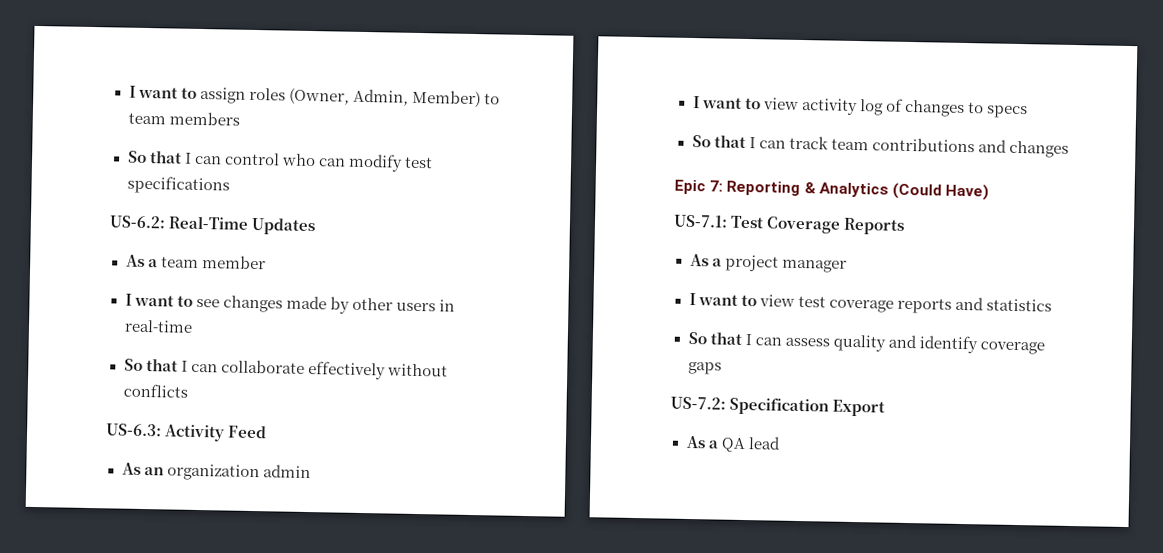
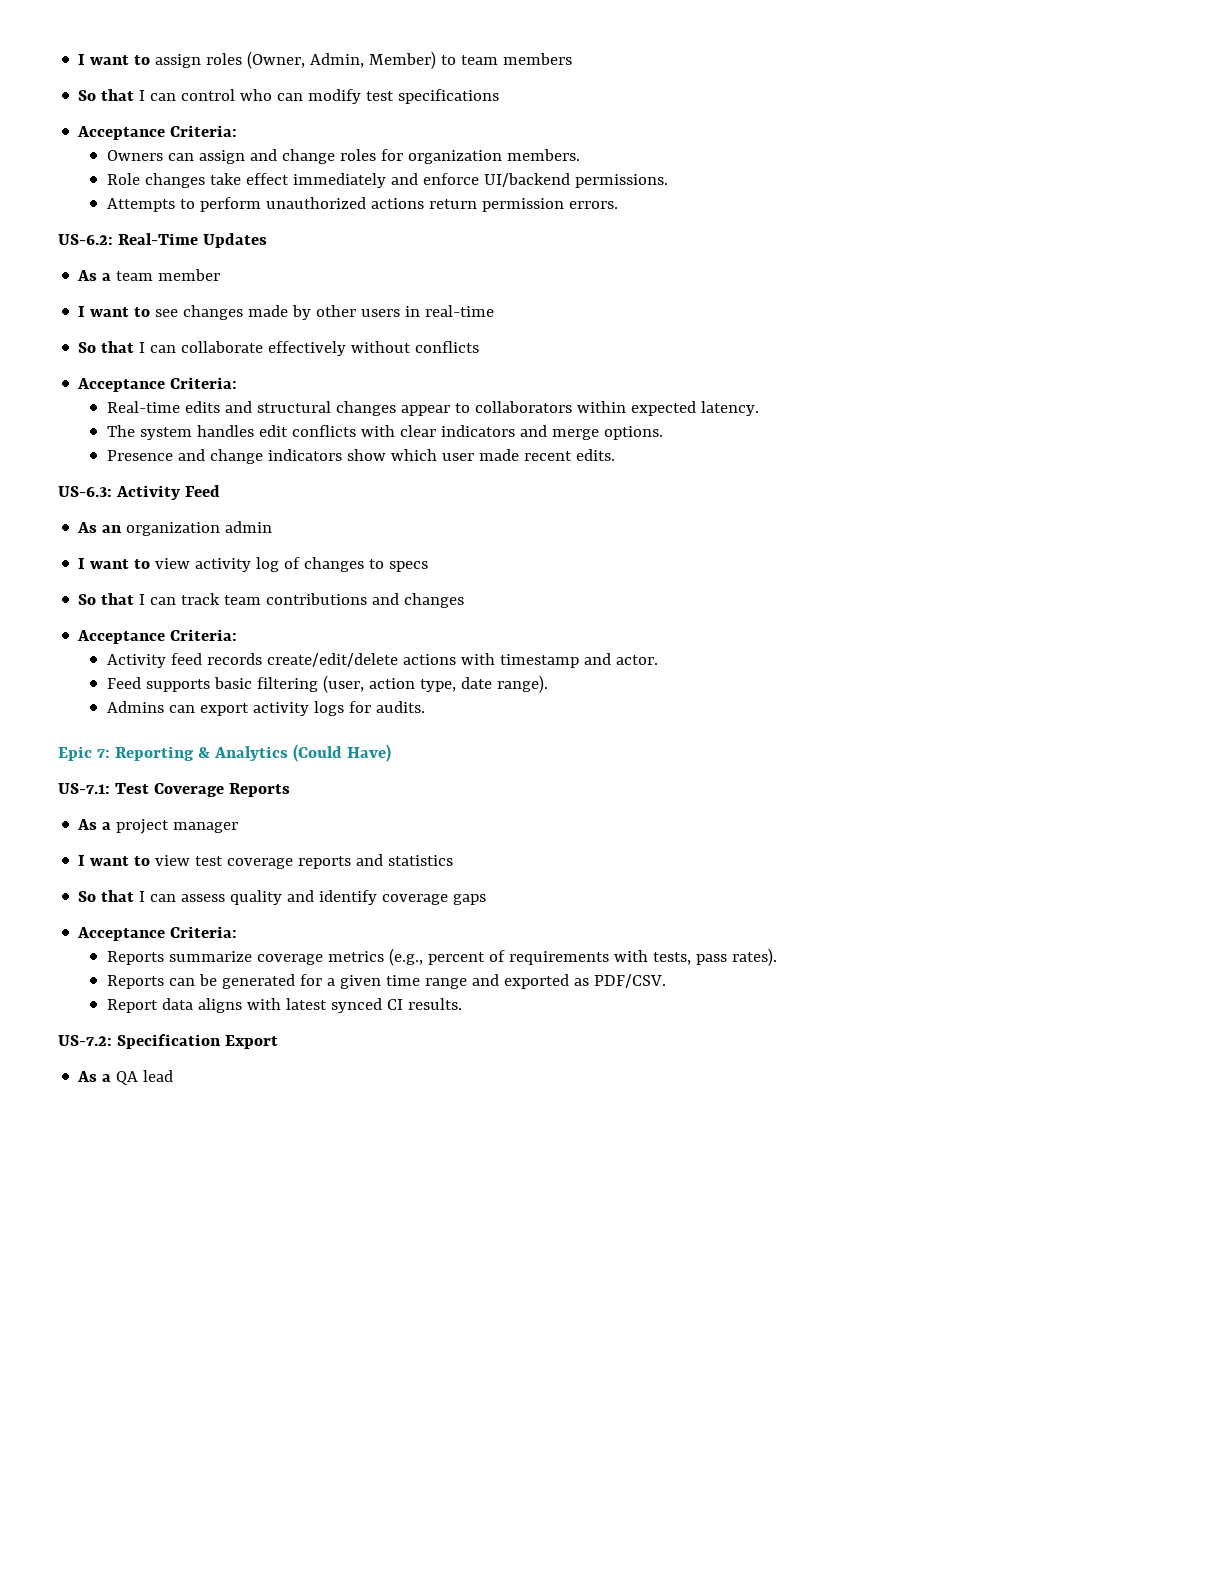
  So that I can control who can modify test specifications
+ Acceptance Criteria:
+ Owners can assign and change roles for organization members.
+ Role changes take effect immediately and enforce UI/backend permissions.
+ Attempts to perform unauthorized actions return permission errors.
  So that I can collaborate effectively without conflicts
+ Acceptance Criteria:
+ Real-time edits and structural changes appear to collaborators within expected latency.
+ The system handles edit conflicts with clear indicators and merge options.
+ Presence and change indicators show which user made recent edits.
  So that I can track team contributions and changes
+ Acceptance Criteria:
+ Activity feed records create/edit/delete actions with timestamp and actor.
+ Feed supports basic filtering (user, action type, date range).
+ Admins can export activity logs for audits.
  So that I can assess quality and identify coverage gaps
+ Acceptance Criteria:
+ Reports summarize coverage metrics (e.g., percent of requirements with tests, pass rates).
+ Reports can be generated for a given time range and exported as PDF/CSV.
+ Report data aligns with latest synced CI results.

